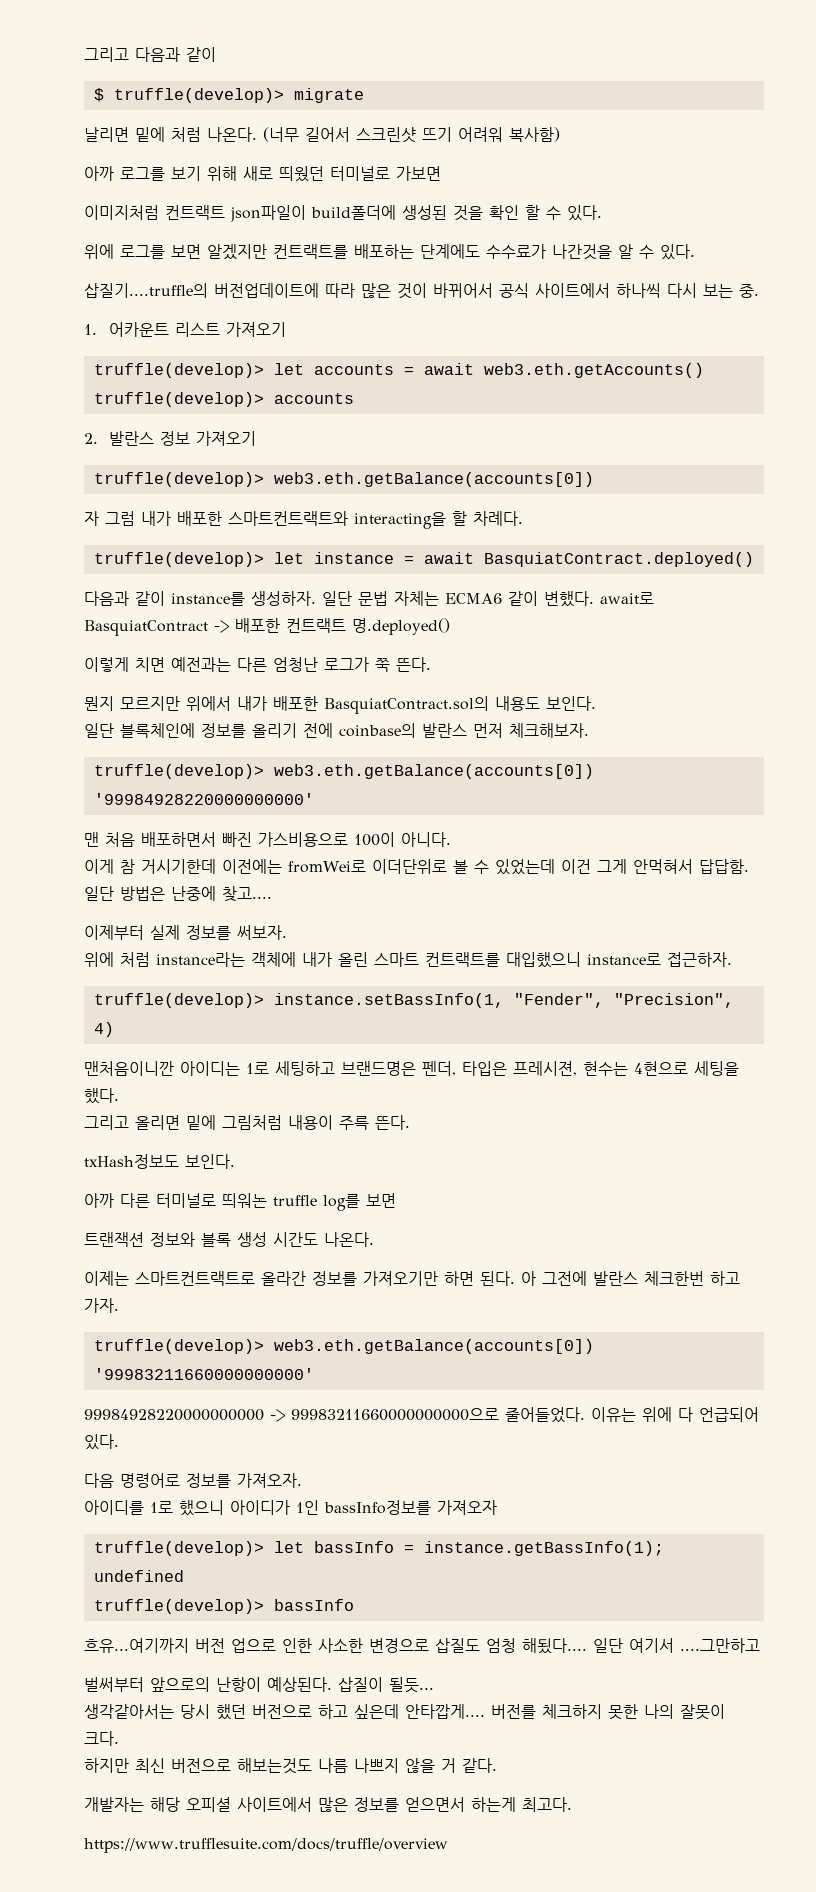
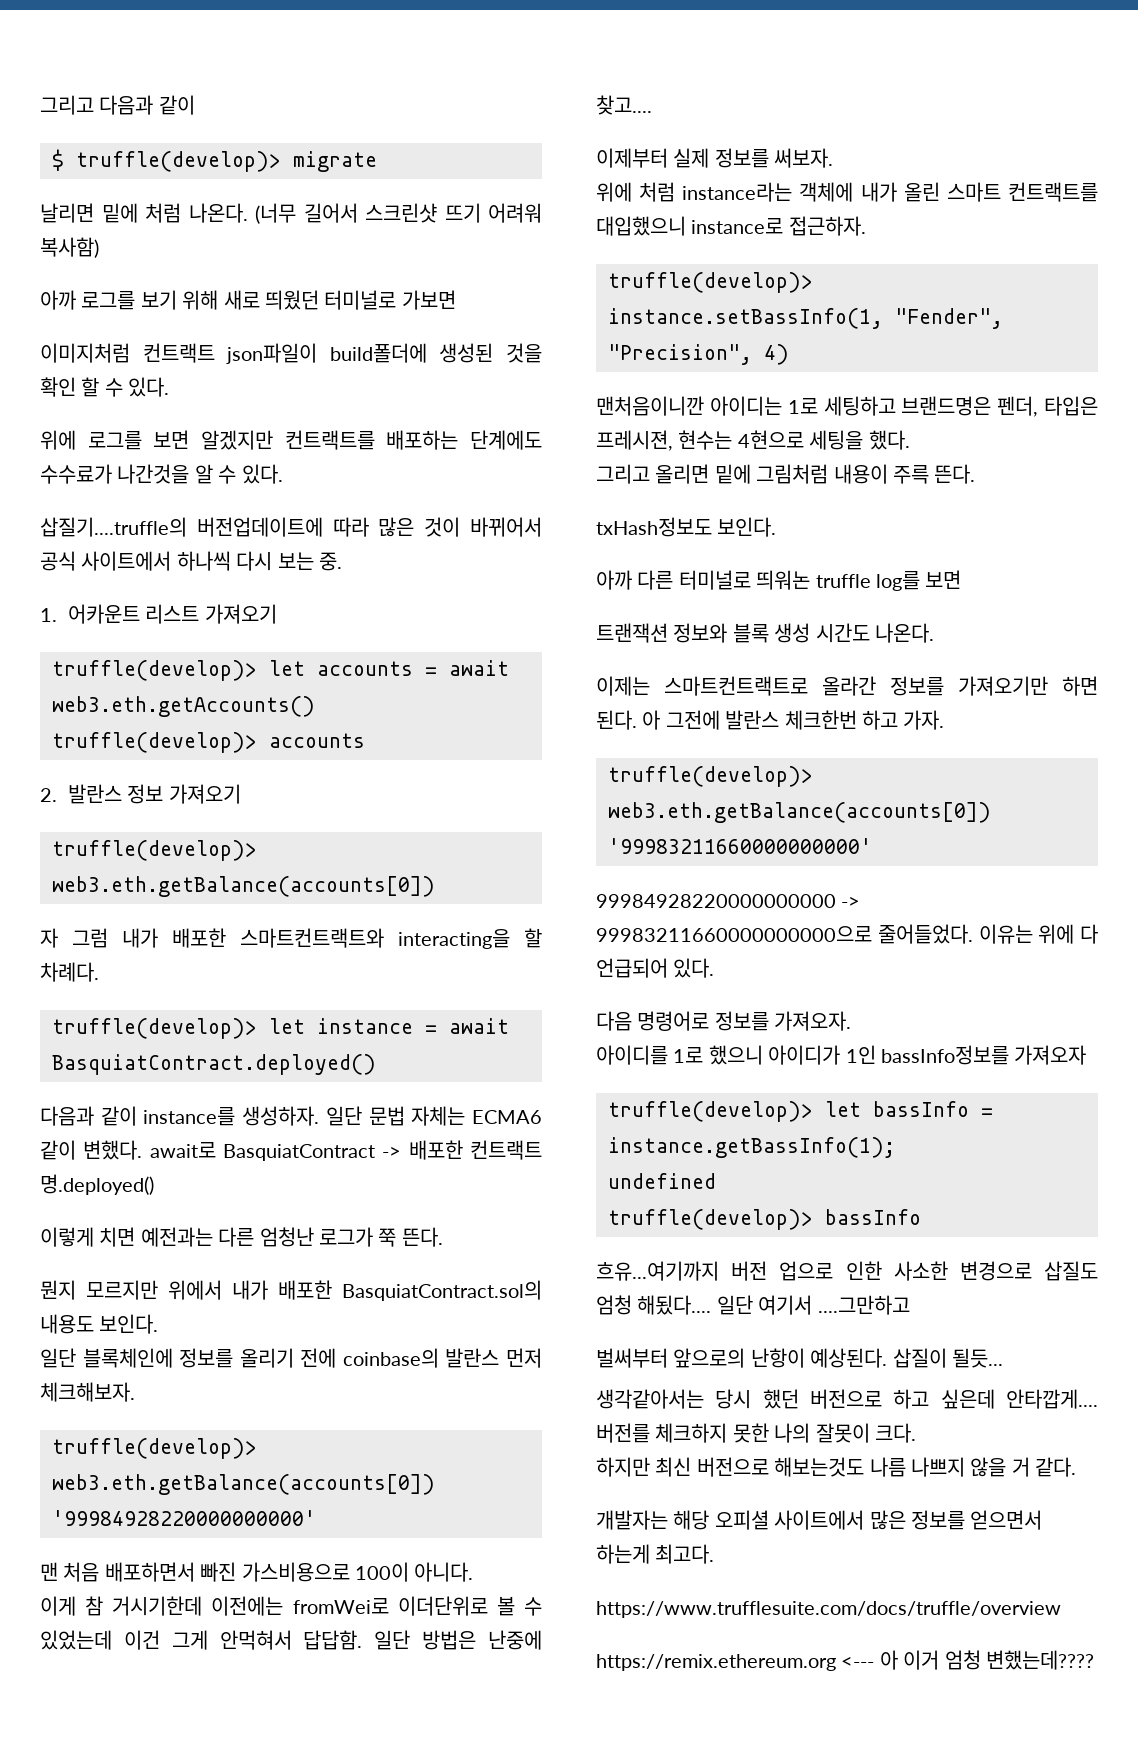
+ https://remix.ethereum.org <--- 아 이거 엄청 변했는데????

